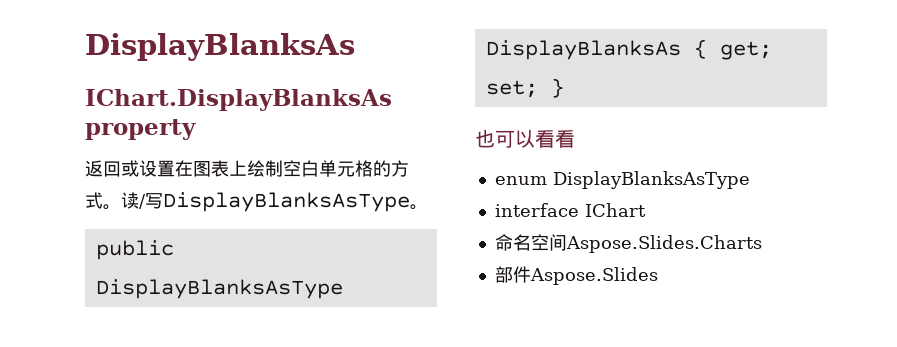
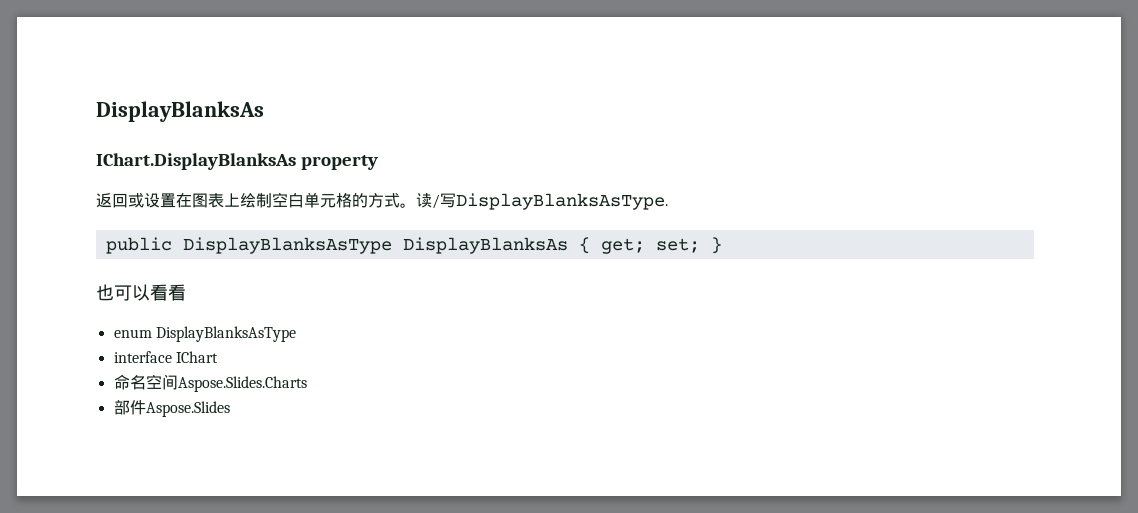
- 读/写DisplayBlanksAsType。
+ 读/写DisplayBlanksAsType.

